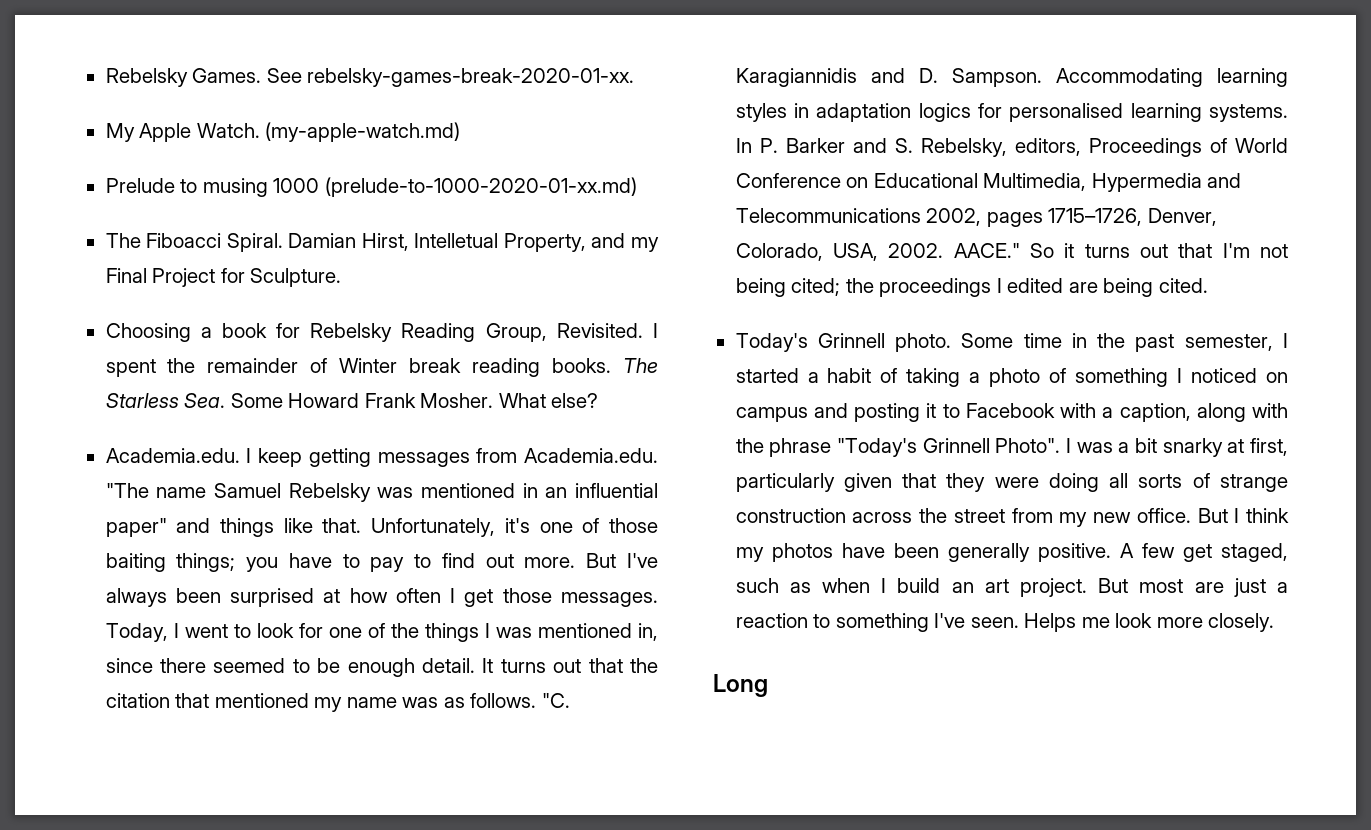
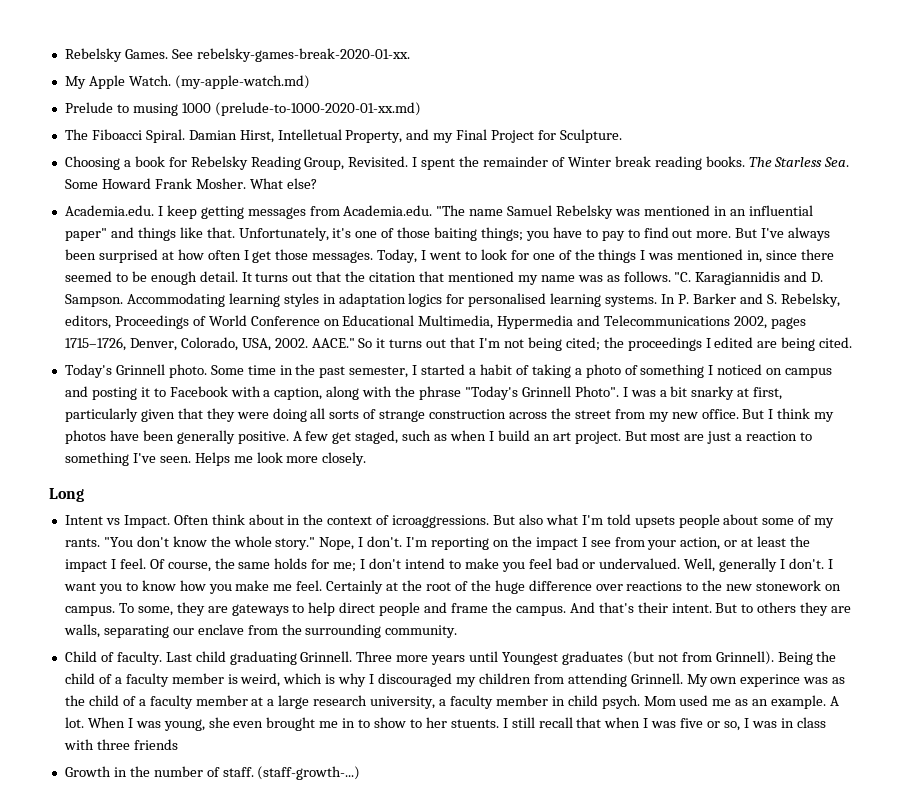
+ Intent vs Impact. Often think about in the context of icroaggressions. But also what I'm told upsets people about some of my rants. "You don't know the whole story." Nope, I don't. I'm reporting on the impact I see from your action, or at least the impact I feel. Of course, the same holds for me; I don't intend to make you feel bad or undervalued. Well, generally I don't. I want you to know how you make me feel. Certainly at the root of the huge difference over reactions to the new stonework on campus. To some, they are gateways to help direct people and frame the campus. And that's their intent. But to others they are walls, separating our enclave from the surrounding community.
+ Child of faculty. Last child graduating Grinnell. Three more years until Youngest graduates (but not from Grinnell). Being the child of a faculty member is weird, which is why I discouraged my children from attending Grinnell. My own experince was as the child of a faculty member at a large research university, a faculty member in child psych. Mom used me as an example. A lot. When I was young, she even brought me in to show to her stuents. I still recall that when I was five or so, I was in class with three friends
+ Growth in the number of staff. (staff-growth-...)

